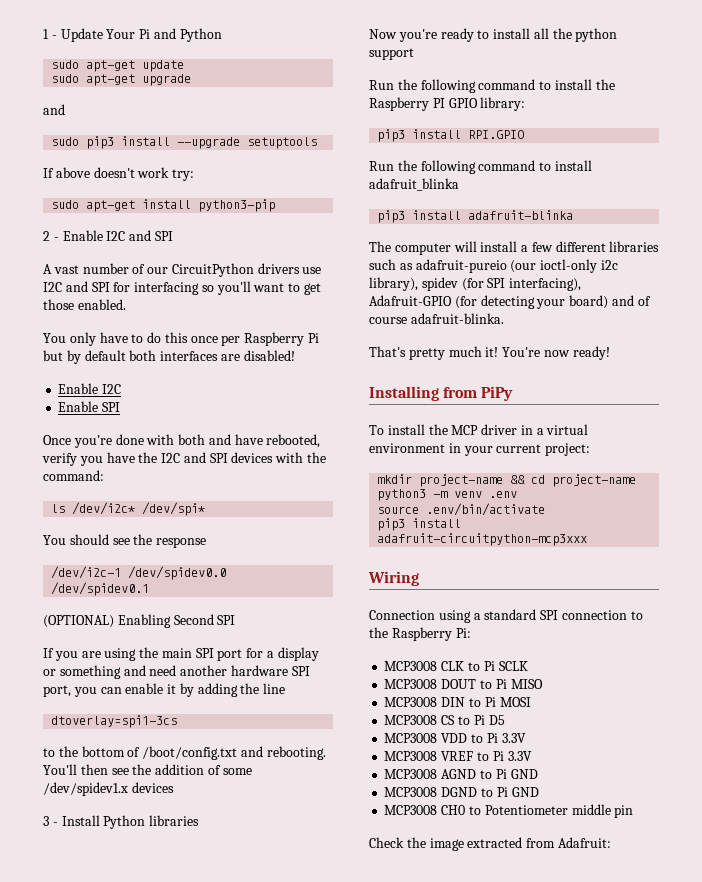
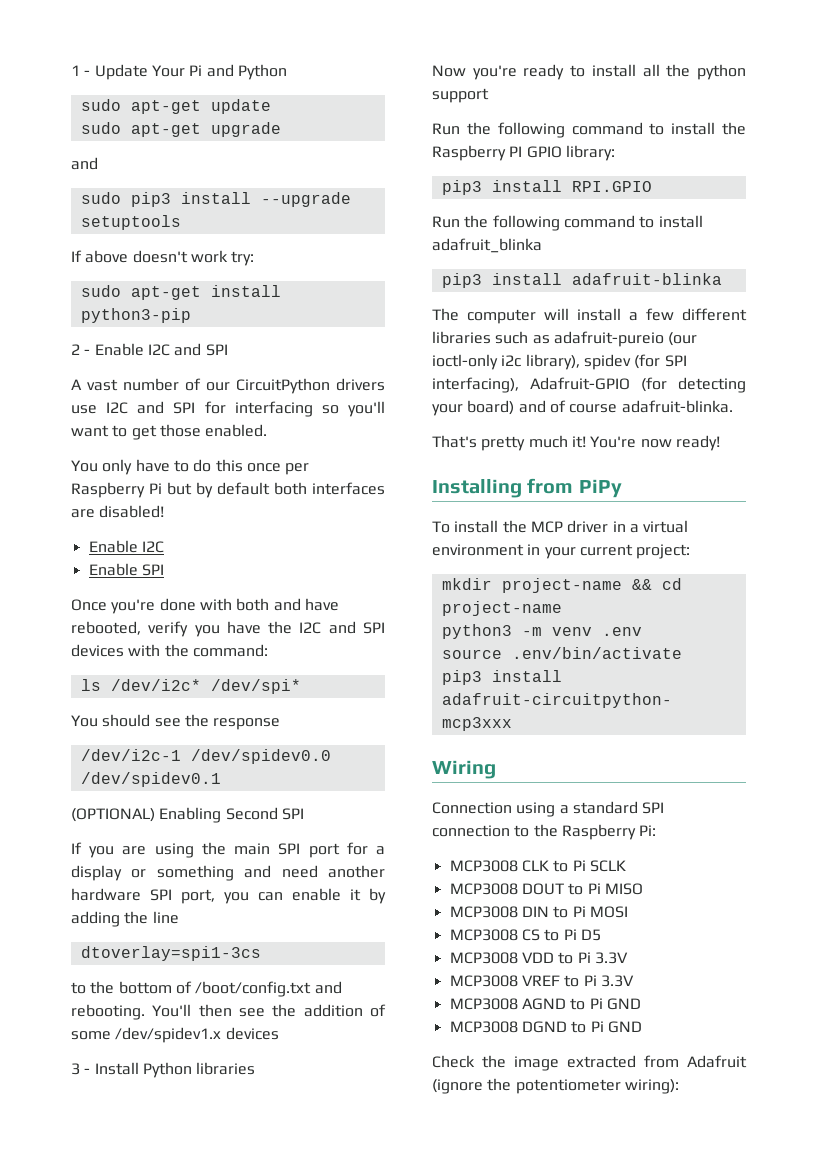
- MCP3008 CH0 to Potentiometer middle pin
- Check the image extracted from Adafruit:
+ Check the image extracted from Adafruit (ignore the potentiometer wiring):

